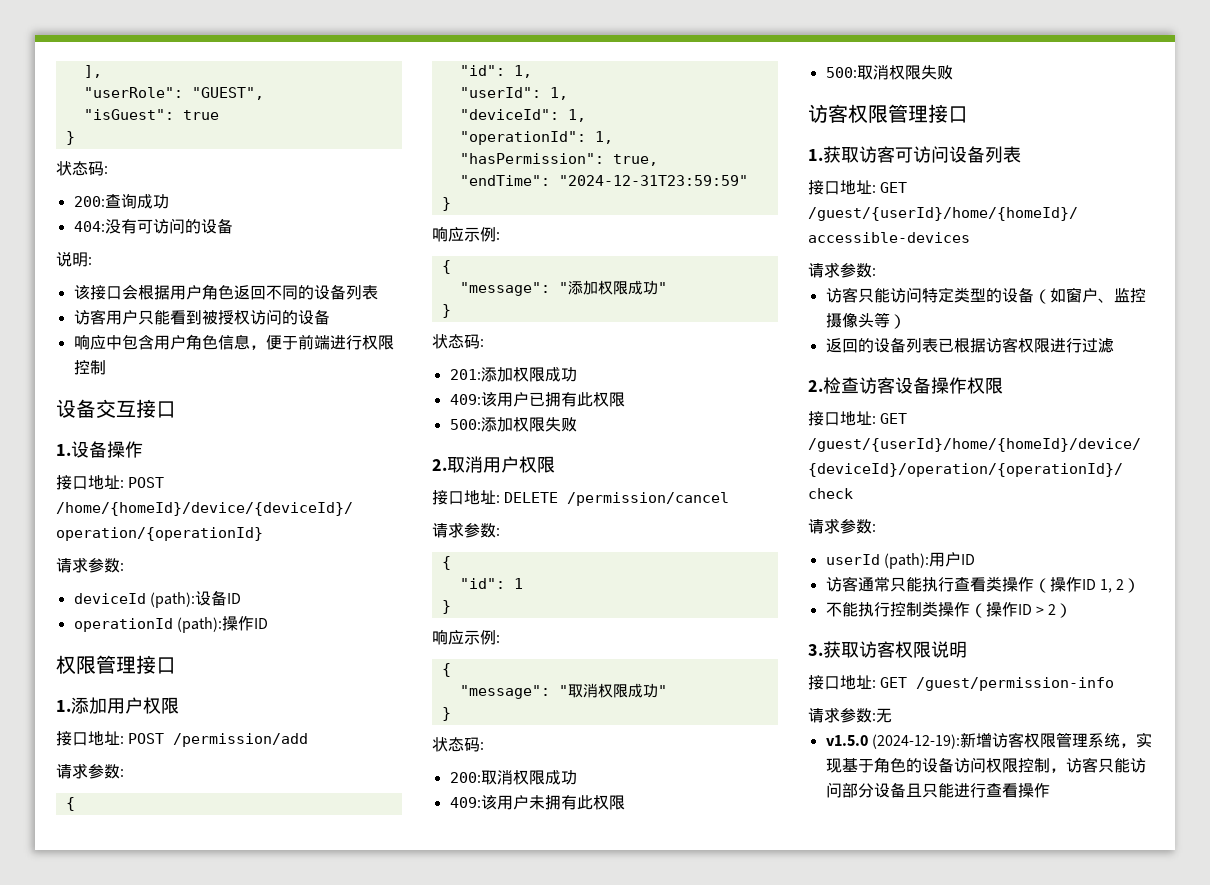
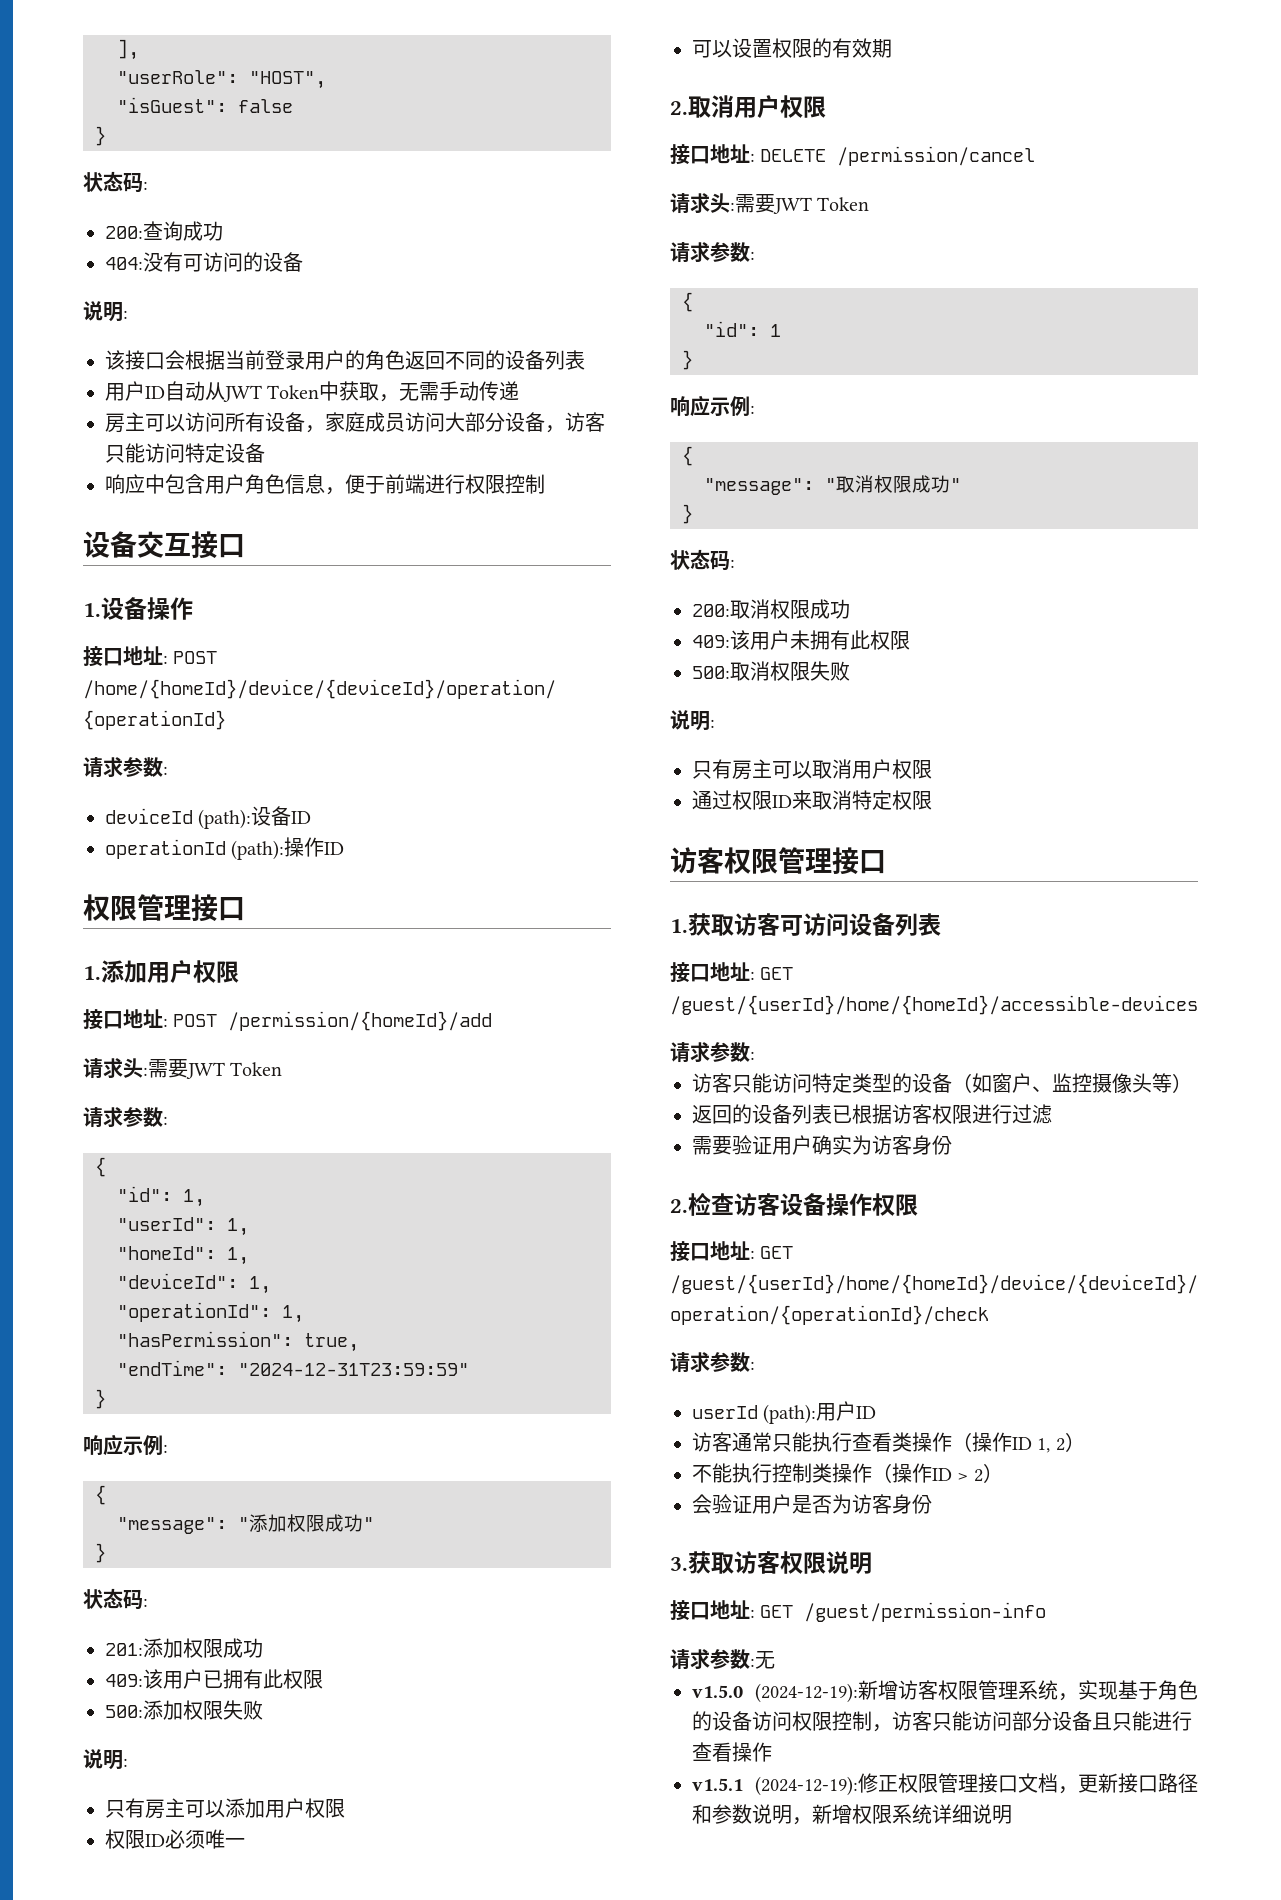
- "userRole": "GUEST",
+ "userRole": "HOST",
- "isGuest": true
+ "isGuest": false
- 该接口会根据用户角色返回不同的设备列表
+ 该接口会根据当前登录用户的角色返回不同的设备列表
- 访客用户只能看到被授权访问的设备
+ 用户ID自动从JWT Token中获取，无需手动传递
+ 房主可以访问所有设备，家庭成员访问大部分设备，访客只能访问特定设备
- 接口地址: POST /permission/add
+ 接口地址: POST /permission/{homeId}/add
+ 请求头:需要JWT Token
+ "homeId": 1,
  500:添加权限失败
+ 说明:
+ 只有房主可以添加用户权限
+ 权限ID必须唯一
+ 可以设置权限的有效期
  接口地址: DELETE /permission/cancel
+ 请求头:需要JWT Token
  500:取消权限失败
+ 说明:
+ 只有房主可以取消用户权限
+ 通过权限ID来取消特定权限
+ 需要验证用户确实为访客身份
+ 会验证用户是否为访客身份
+ v1.5.1 (2024-12-19):修正权限管理接口文档，更新接口路径和参数说明，新增权限系统详细说明

